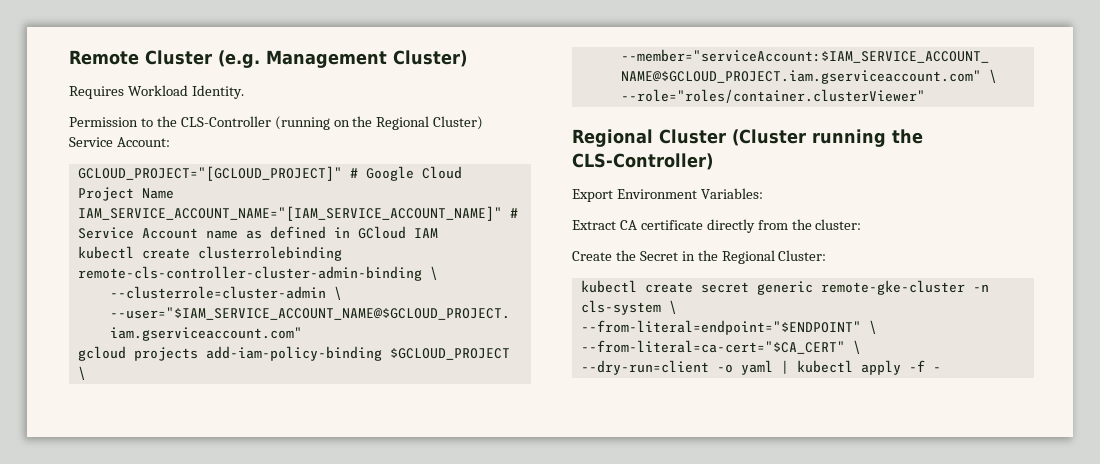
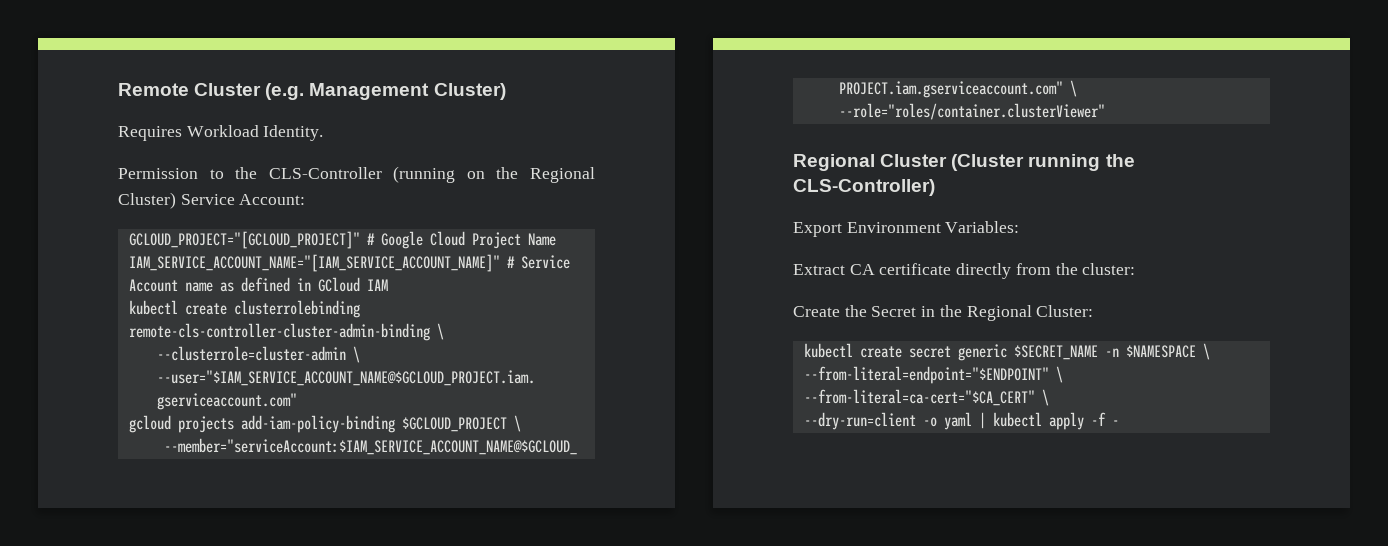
- kubectl create secret generic remote-gke-cluster -n cls-system \
+ kubectl create secret generic $SECRET_NAME -n $NAMESPACE \

